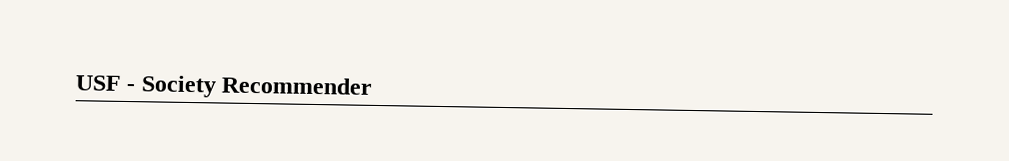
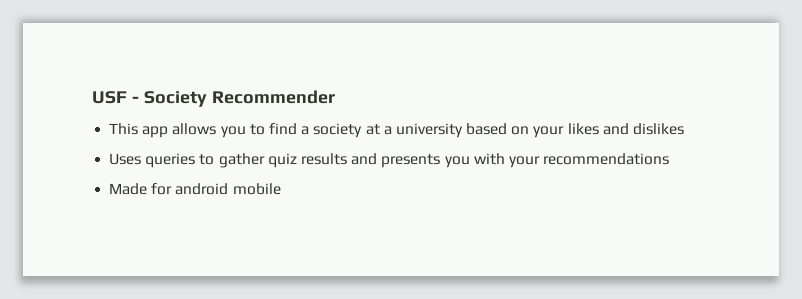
+ This app allows you to find a society at a university based on your likes and dislikes
+ Uses queries to gather quiz results and presents you with your recommendations
+ Made for android mobile

